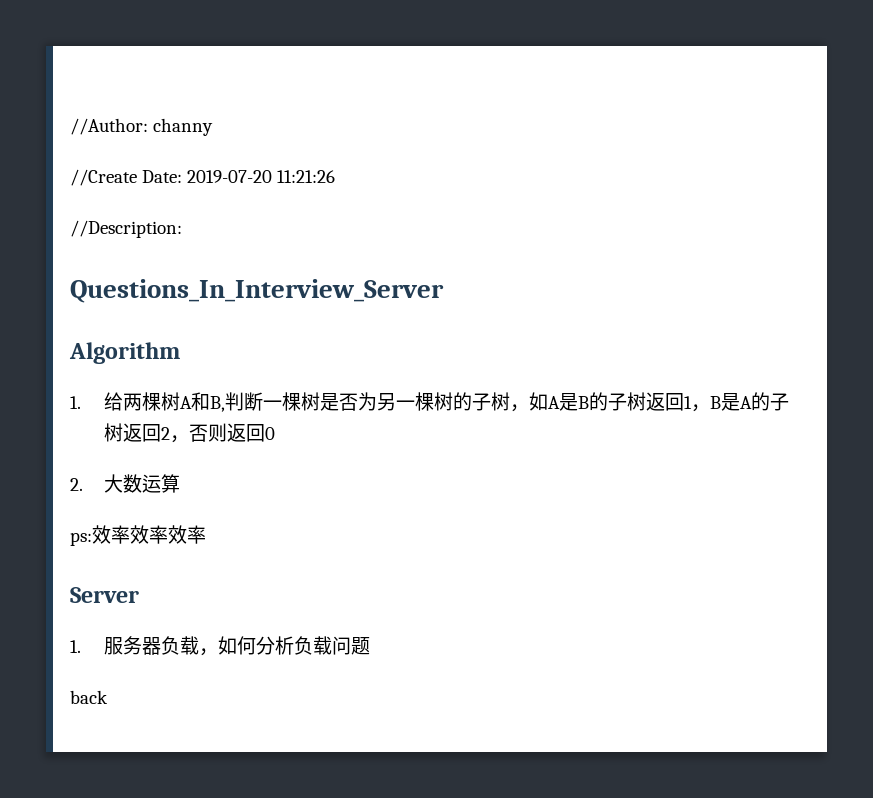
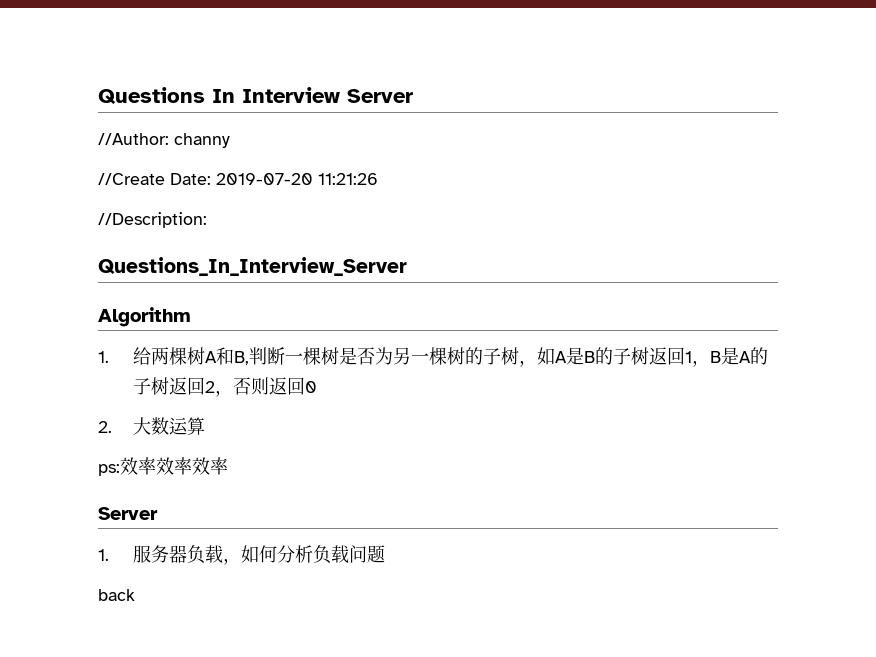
+ Questions In Interview Server

